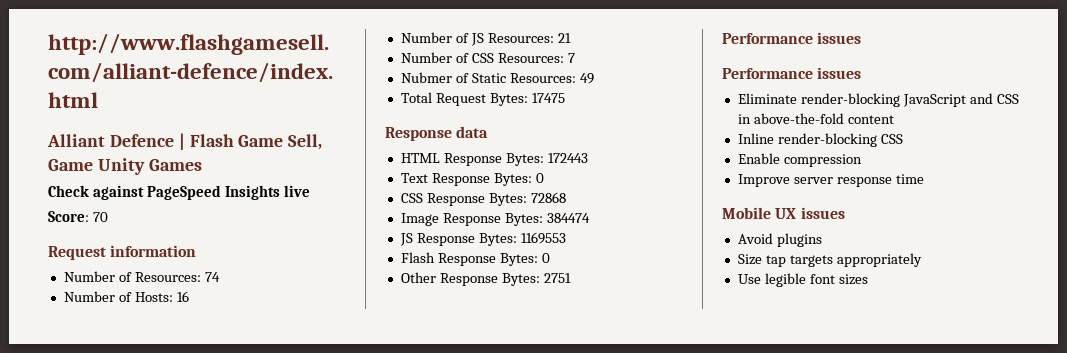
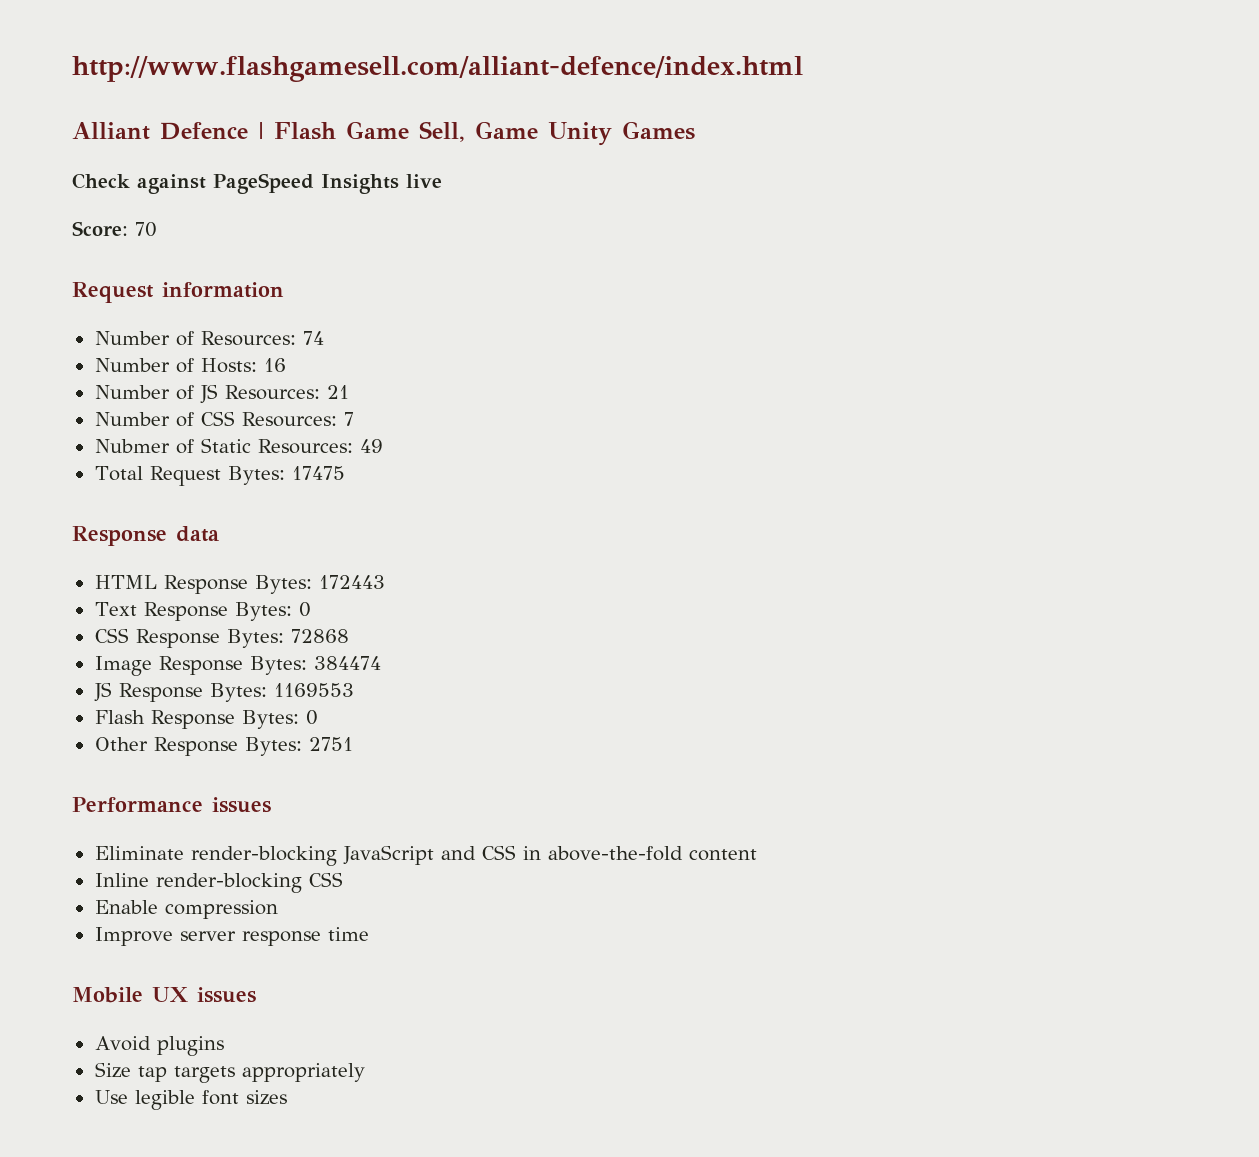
  Other Response Bytes: 2751
- Performance issues

